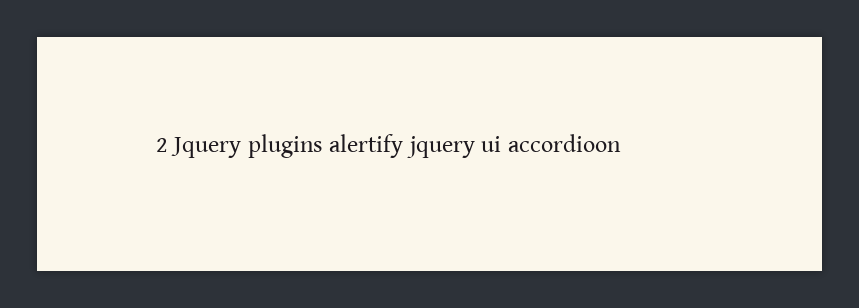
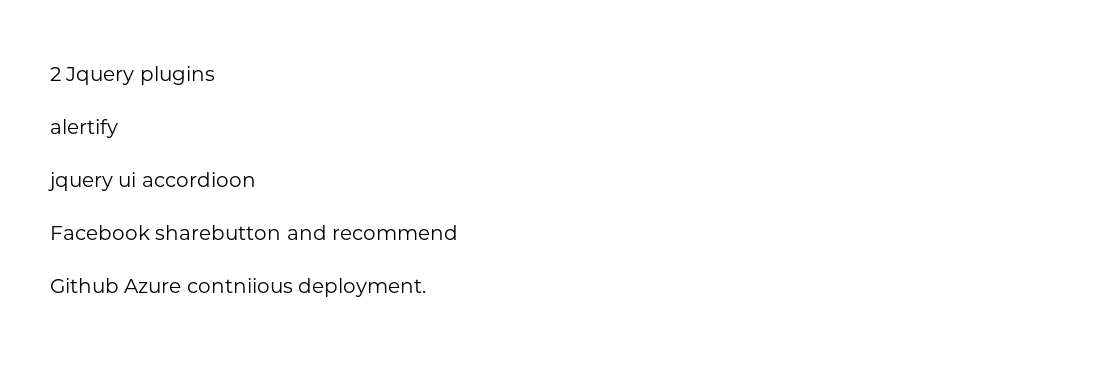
- 2 Jquery plugins alertify jquery ui accordioon
+ 2 Jquery plugins
+ alertify
+ jquery ui accordioon
+ Facebook sharebutton and recommend
+ Github Azure contniious deployment.

